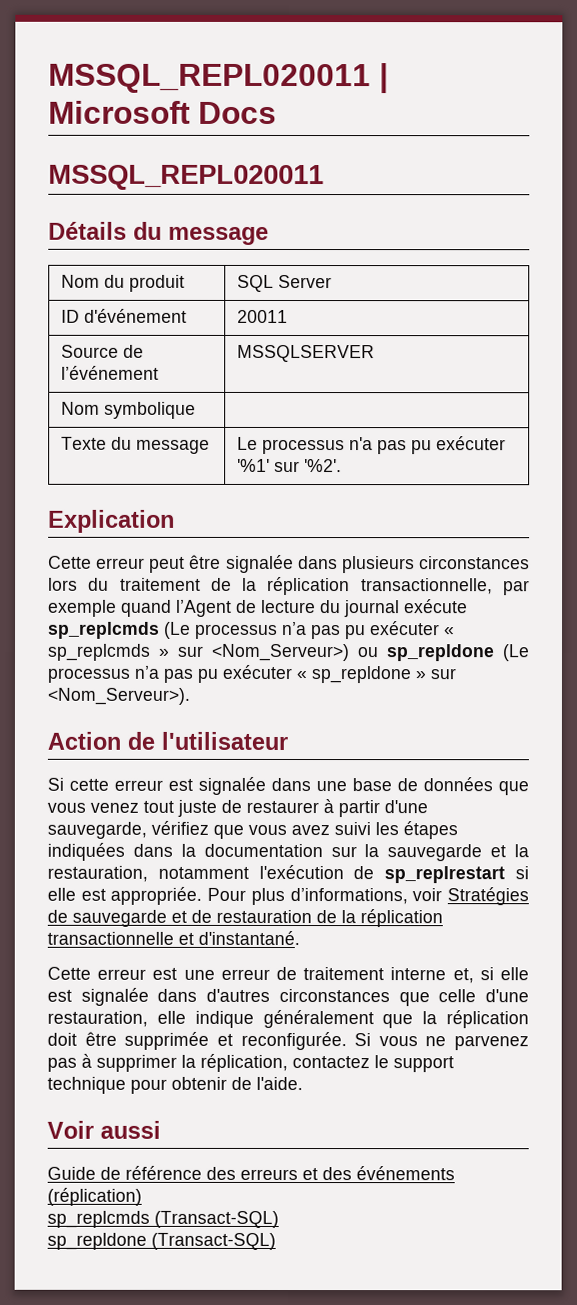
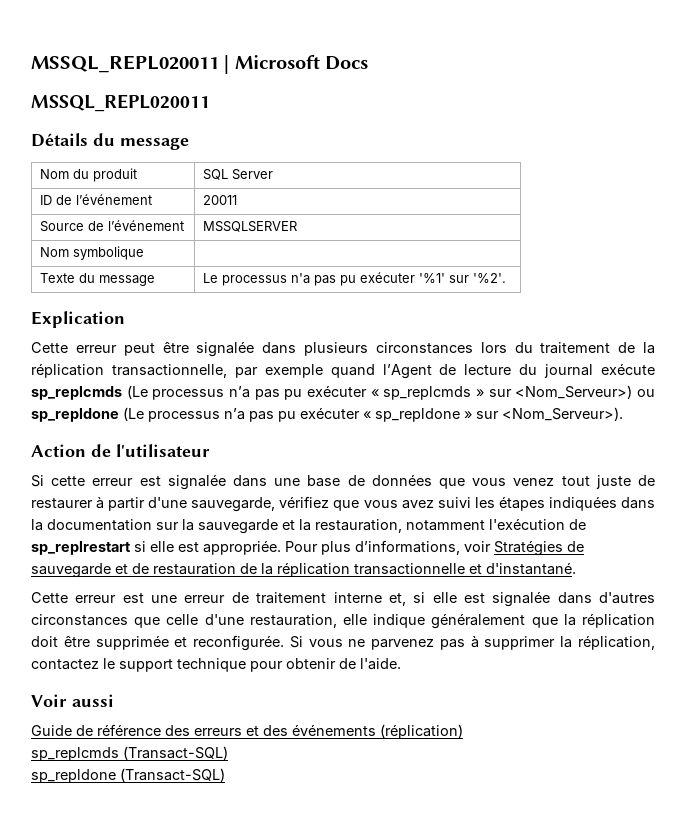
- ID d'événement | 20011
+ ID de l’événement | 20011

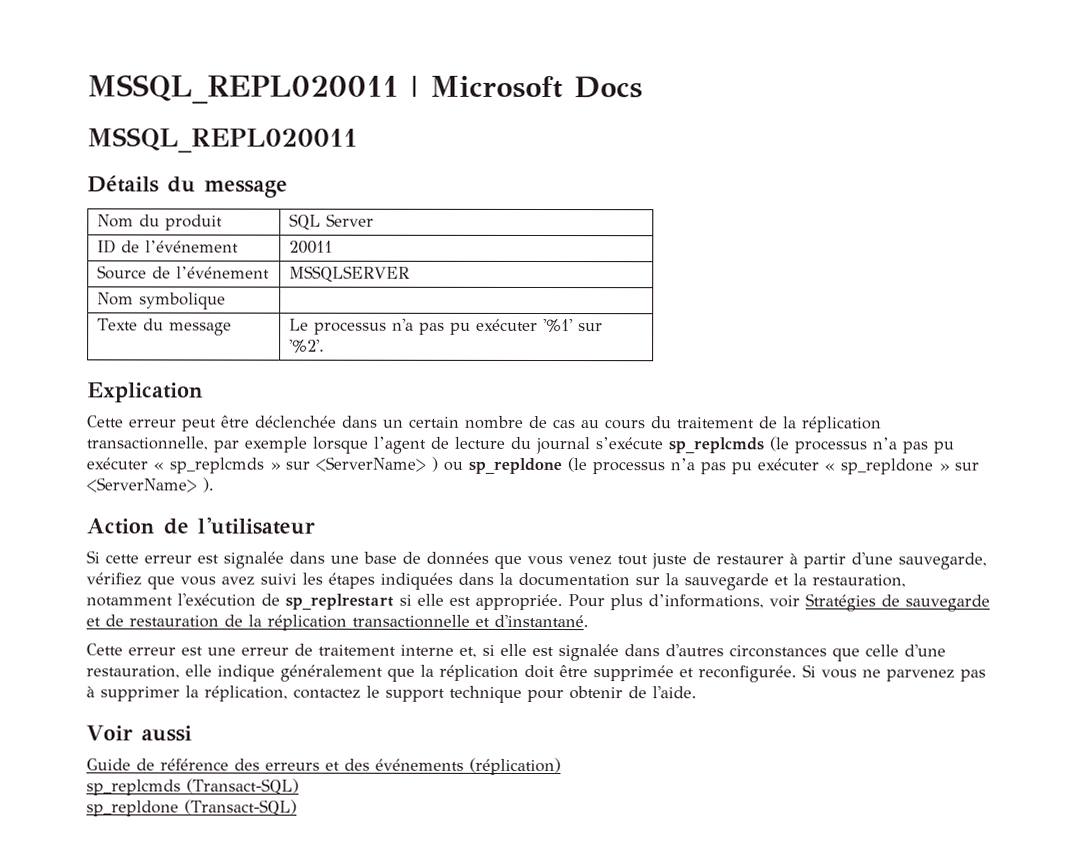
- Cette erreur peut être signalée dans plusieurs circonstances lors du traitement de la réplication transactionnelle, par exemple quand l’Agent de lecture du journal exécute sp_replcmds (Le processus n’a pas pu exécuter « sp_replcmds » sur <Nom_Serveur>) ou sp_repldone (Le processus n’a pas pu exécuter « sp_repldone » sur <Nom_Serveur>).
+ Cette erreur peut être déclenchée dans un certain nombre de cas au cours du traitement de la réplication transactionnelle, par exemple lorsque l’agent de lecture du journal s’exécute sp_replcmds (le processus n’a pas pu exécuter « sp_replcmds » sur <ServerName> ) ou sp_repldone (le processus n’a pas pu exécuter « sp_repldone » sur <ServerName> ).

